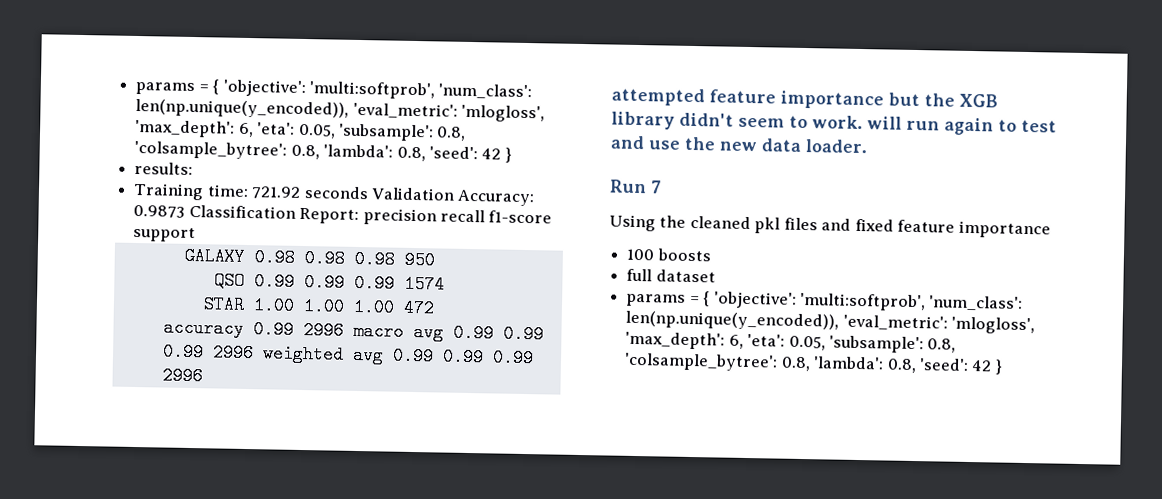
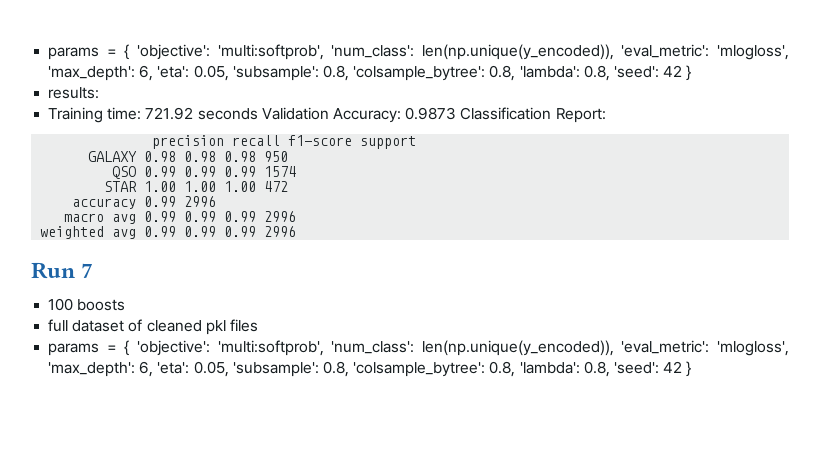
- Training time: 721.92 seconds Validation Accuracy: 0.9873 Classification Report: precision recall f1-score support
+ Training time: 721.92 seconds Validation Accuracy: 0.9873 Classification Report:
+ precision recall f1-score support
- accuracy 0.99 2996 macro avg 0.99 0.99 0.99 2996 weighted avg 0.99 0.99 0.99 2996
+ accuracy 0.99 2996
+ macro avg 0.99 0.99 0.99 2996
+ weighted avg 0.99 0.99 0.99 2996
- attempted feature importance but the XGB library didn't seem to work. will run again to test and use the new data loader.
  Run 7
- Using the cleaned pkl files and fixed feature importance
- full dataset
+ full dataset of cleaned pkl files

